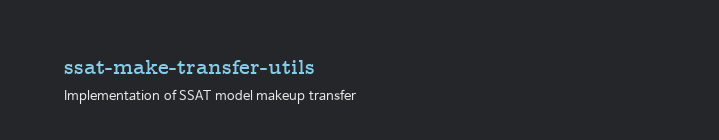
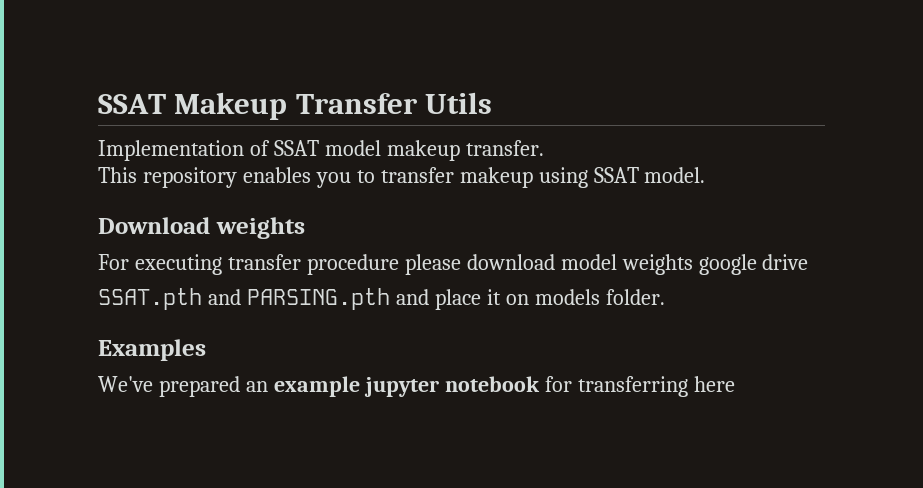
- ssat-make-transfer-utils
+ SSAT Makeup Transfer Utils
- Implementation of SSAT model makeup transfer
+ Implementation of SSAT model makeup transfer.
+ This repository enables you to transfer makeup using SSAT model.
+ Download weights
+ For executing transfer procedure please download model weights google drive
+ SSAT.pth and PARSING.pth and place it on models folder.
+ Examples
+ We've prepared an example jupyter notebook for transferring here

